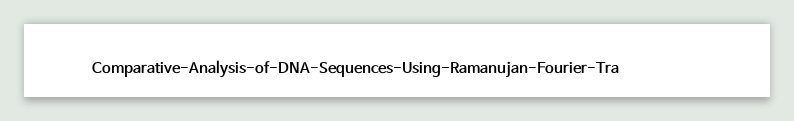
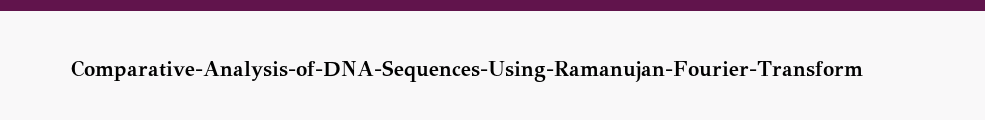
- Comparative-Analysis-of-DNA-Sequences-Using-Ramanujan-Fourier-Tra
+ Comparative-Analysis-of-DNA-Sequences-Using-Ramanujan-Fourier-Transform

